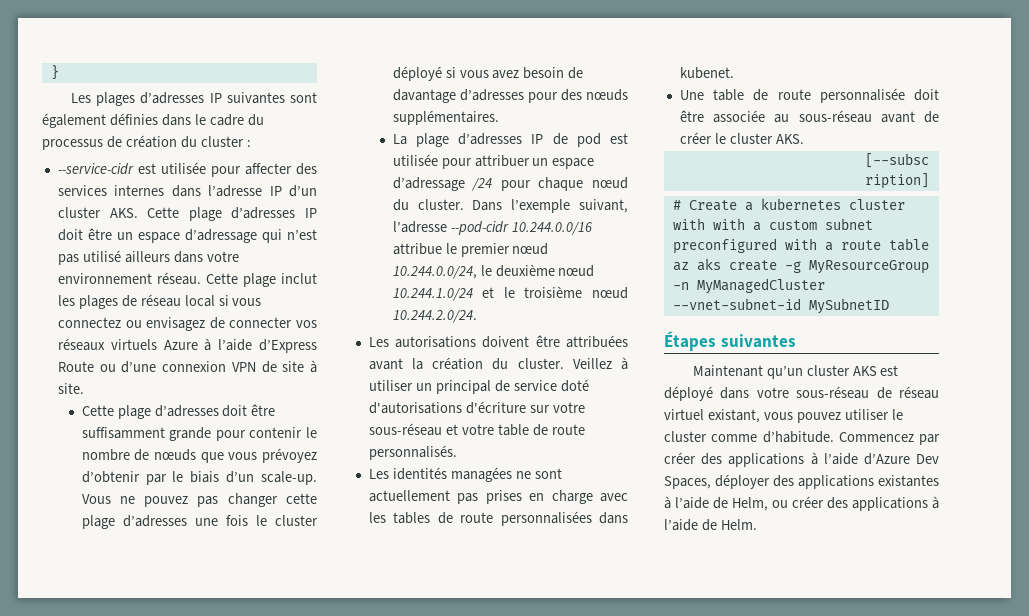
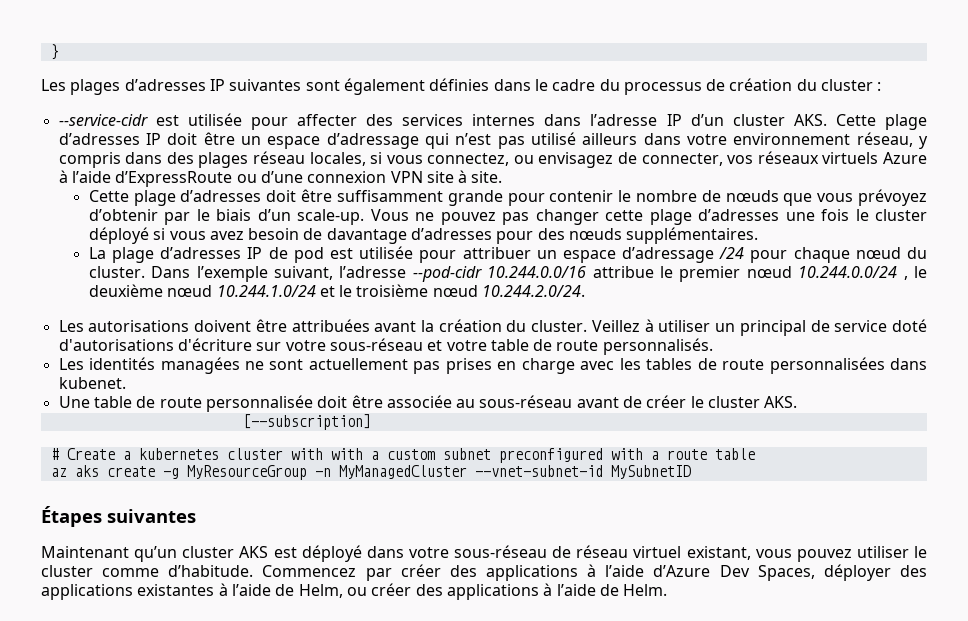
- --service-cidr est utilisée pour affecter des services internes dans l’adresse IP d’un cluster AKS. Cette plage d’adresses IP doit être un espace d’adressage qui n’est pas utilisé ailleurs dans votre environnement réseau. Cette plage inclut les plages de réseau local si vous connectez ou envisagez de connecter vos réseaux virtuels Azure à l’aide d’Express Route ou d’une connexion VPN de site à site.
+ --service-cidr est utilisée pour affecter des services internes dans l’adresse IP d’un cluster AKS. Cette plage d’adresses IP doit être un espace d’adressage qui n’est pas utilisé ailleurs dans votre environnement réseau, y compris dans des plages réseau locales, si vous connectez, ou envisagez de connecter, vos réseaux virtuels Azure à l’aide d’ExpressRoute ou d’une connexion VPN site à site.
- Dans l’exemple suivant, l’adresse --pod-cidr 10.244.0.0/16 attribue le premier nœud 10.244.0.0/24, le deuxième nœud 10.244.1.0/24 et le troisième nœud 10.244.2.0/24.
+ Dans l’exemple suivant, l’adresse --pod-cidr 10.244.0.0/16 attribue le premier nœud 10.244.0.0/24 , le deuxième nœud 10.244.1.0/24 et le troisième nœud 10.244.2.0/24.

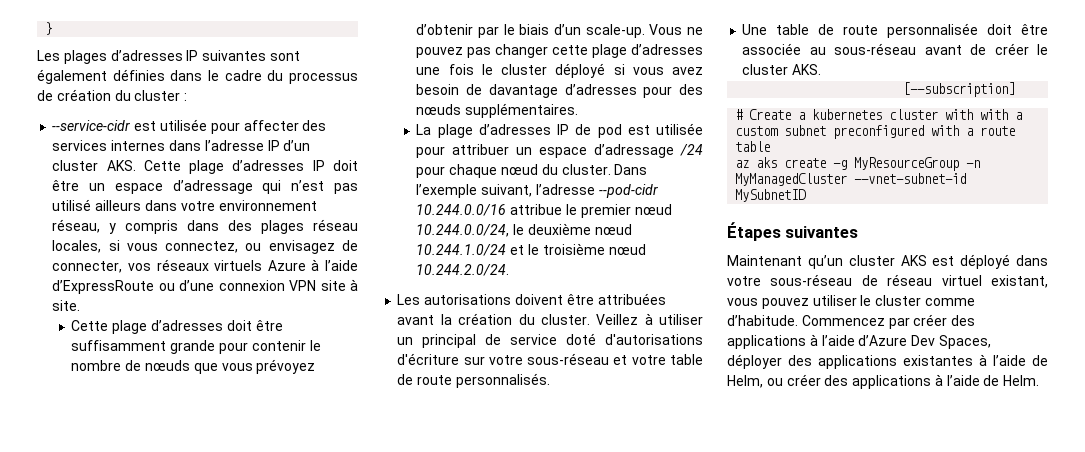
- Dans l’exemple suivant, l’adresse --pod-cidr 10.244.0.0/16 attribue le premier nœud 10.244.0.0/24 , le deuxième nœud 10.244.1.0/24 et le troisième nœud 10.244.2.0/24.
+ Dans l’exemple suivant, l’adresse --pod-cidr 10.244.0.0/16 attribue le premier nœud 10.244.0.0/24, le deuxième nœud 10.244.1.0/24 et le troisième nœud 10.244.2.0/24.
- Les identités managées ne sont actuellement pas prises en charge avec les tables de route personnalisées dans kubenet.

